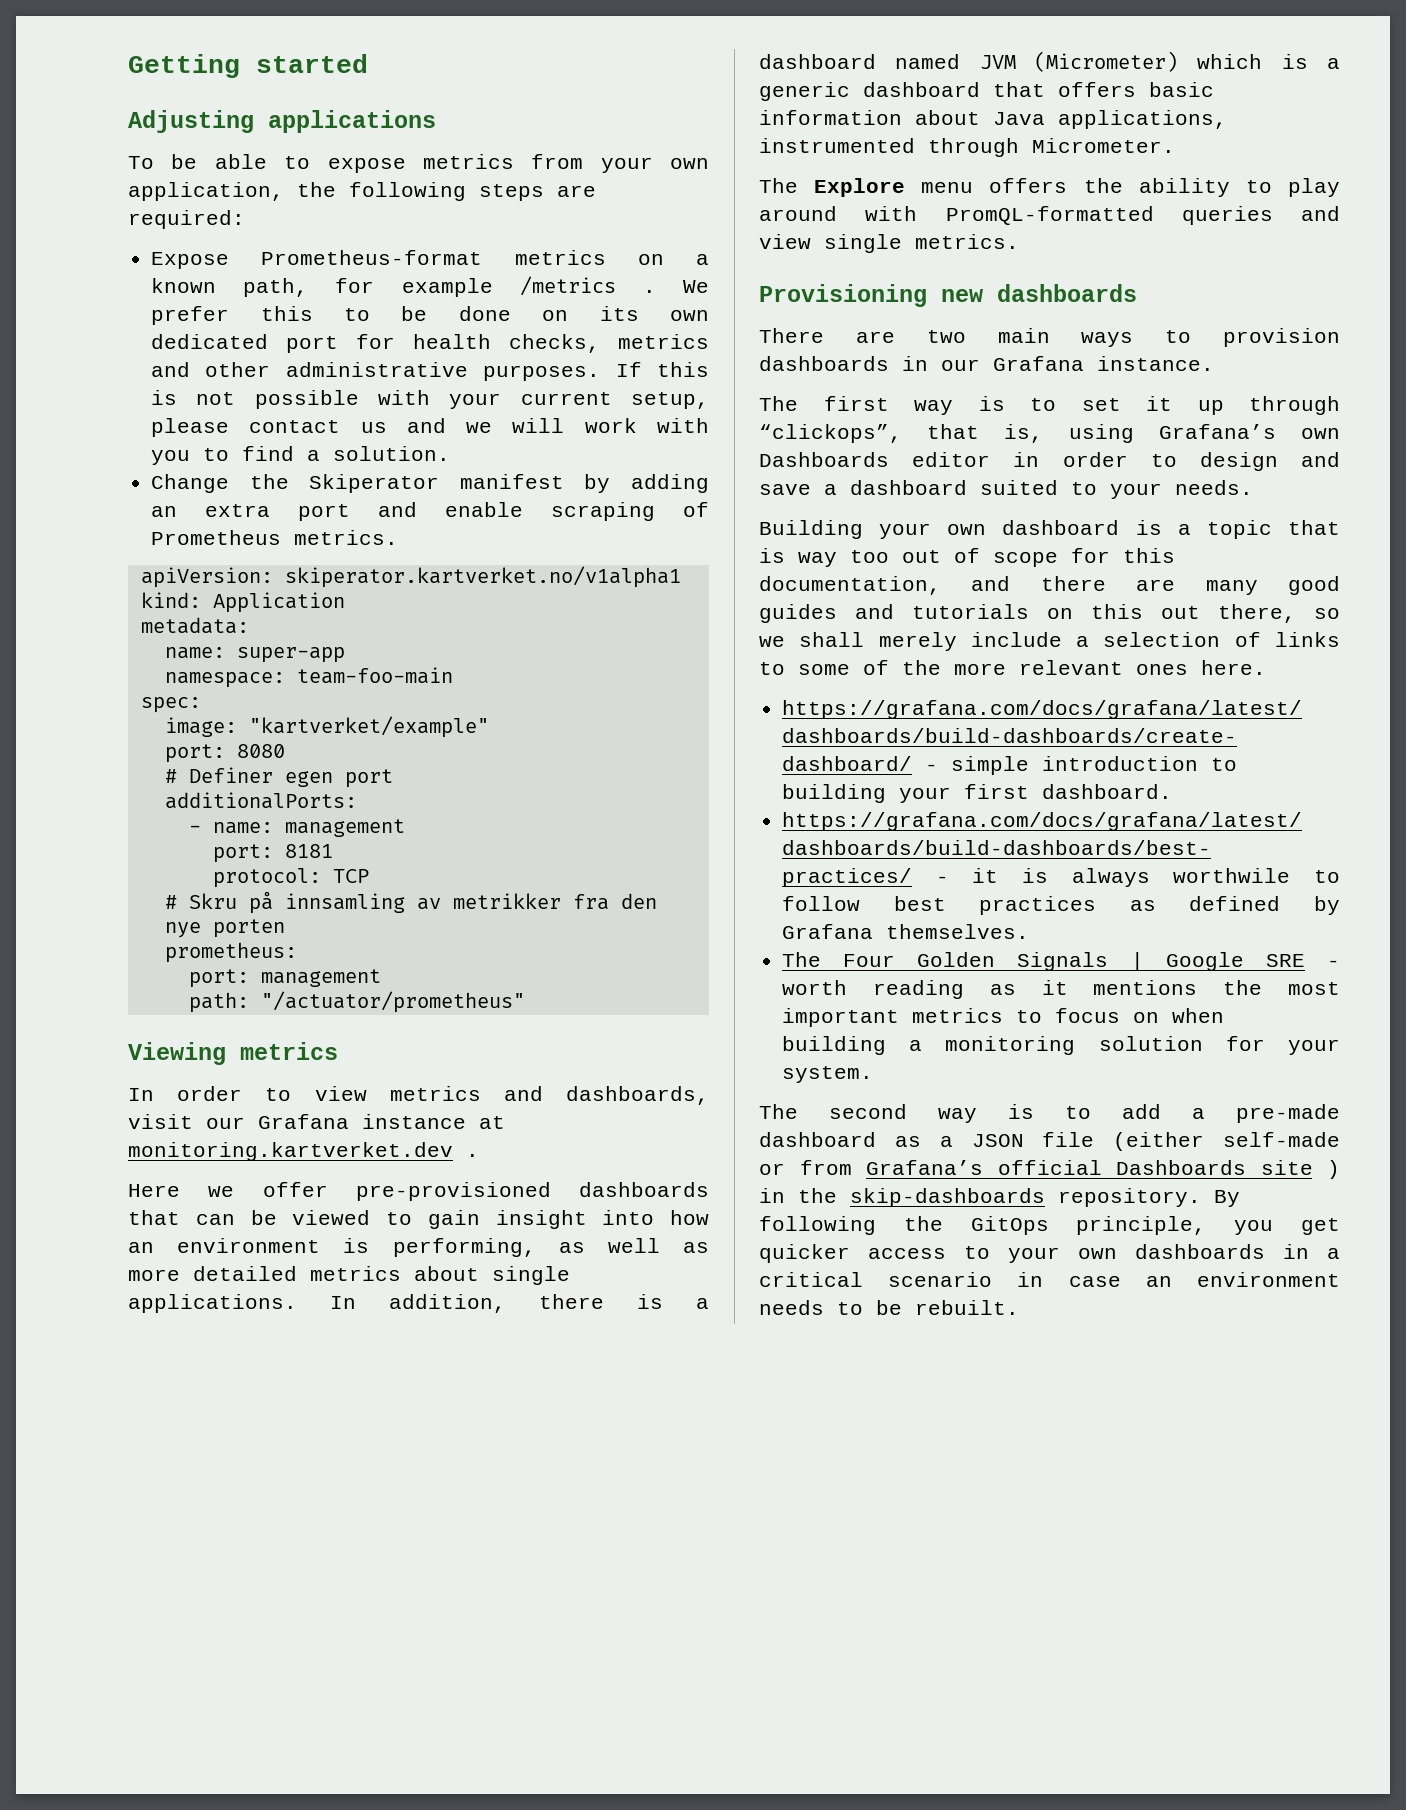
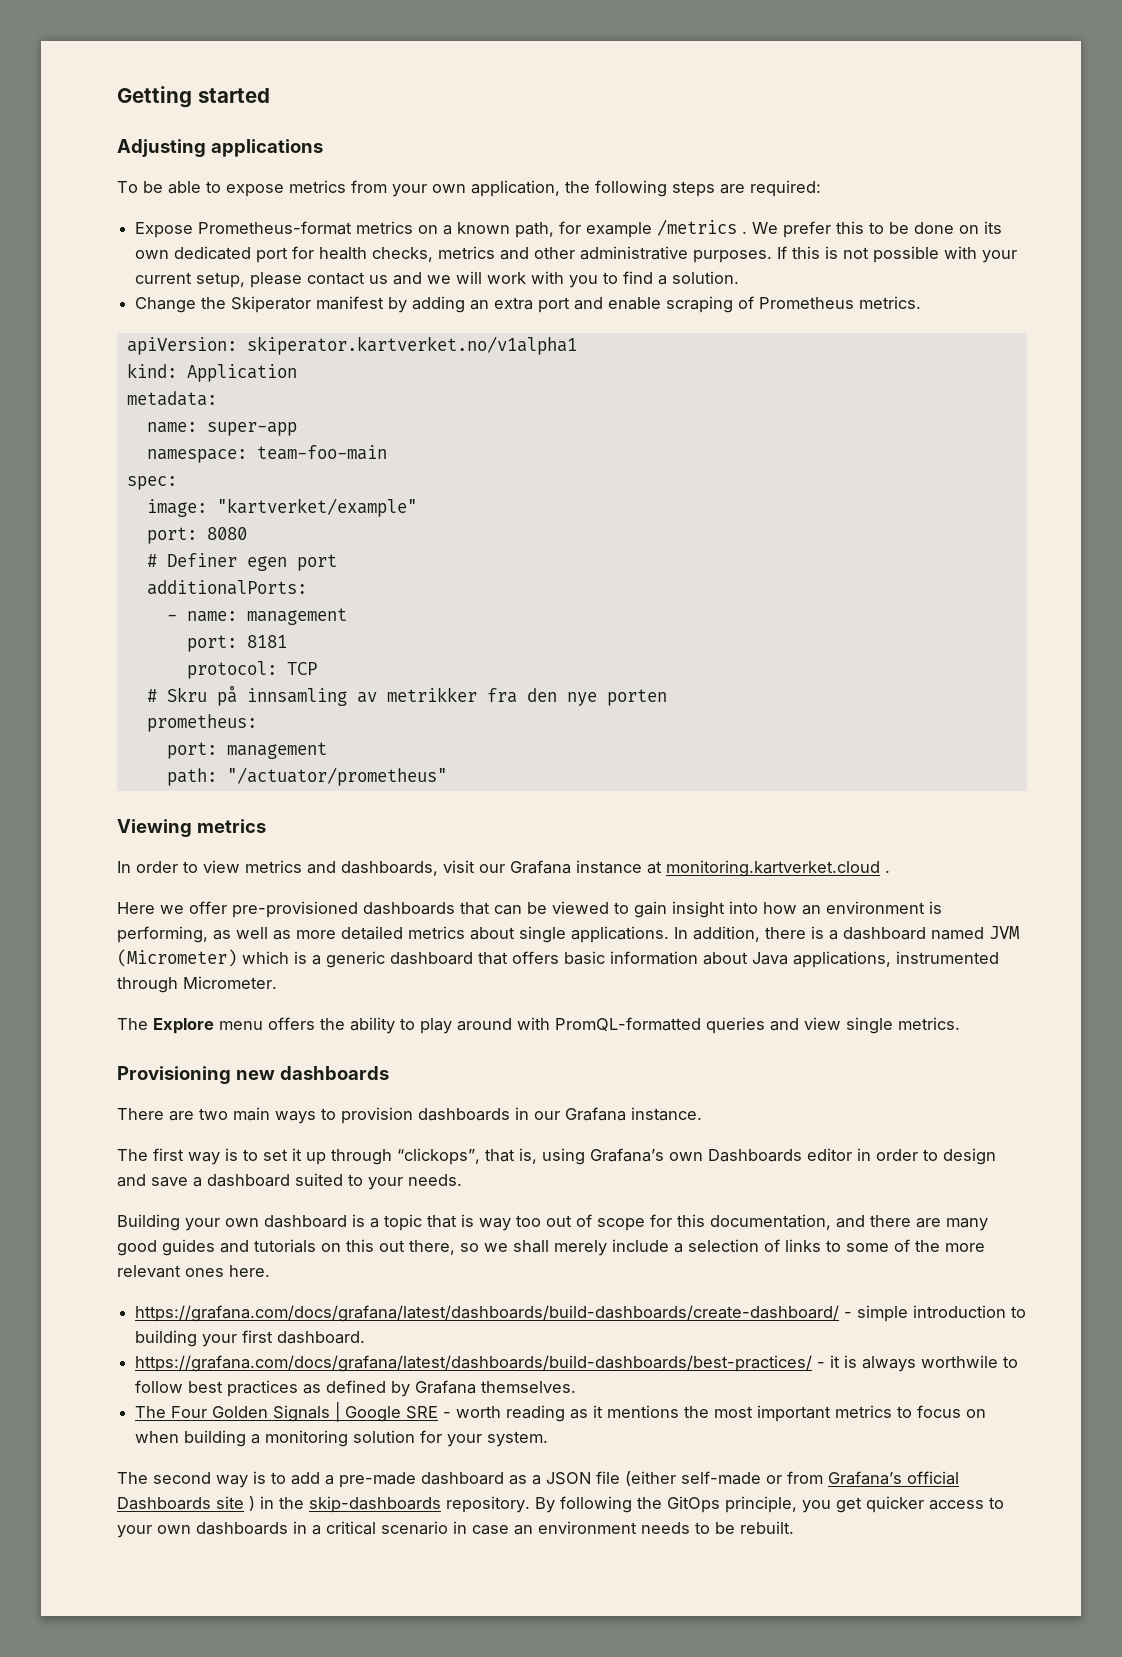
- In order to view metrics and dashboards, visit our Grafana instance at monitoring.kartverket.dev .
+ In order to view metrics and dashboards, visit our Grafana instance at monitoring.kartverket.cloud .

